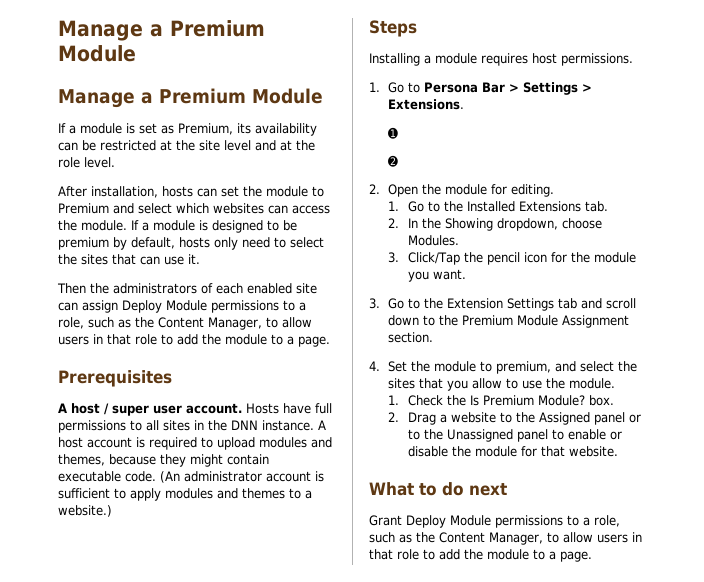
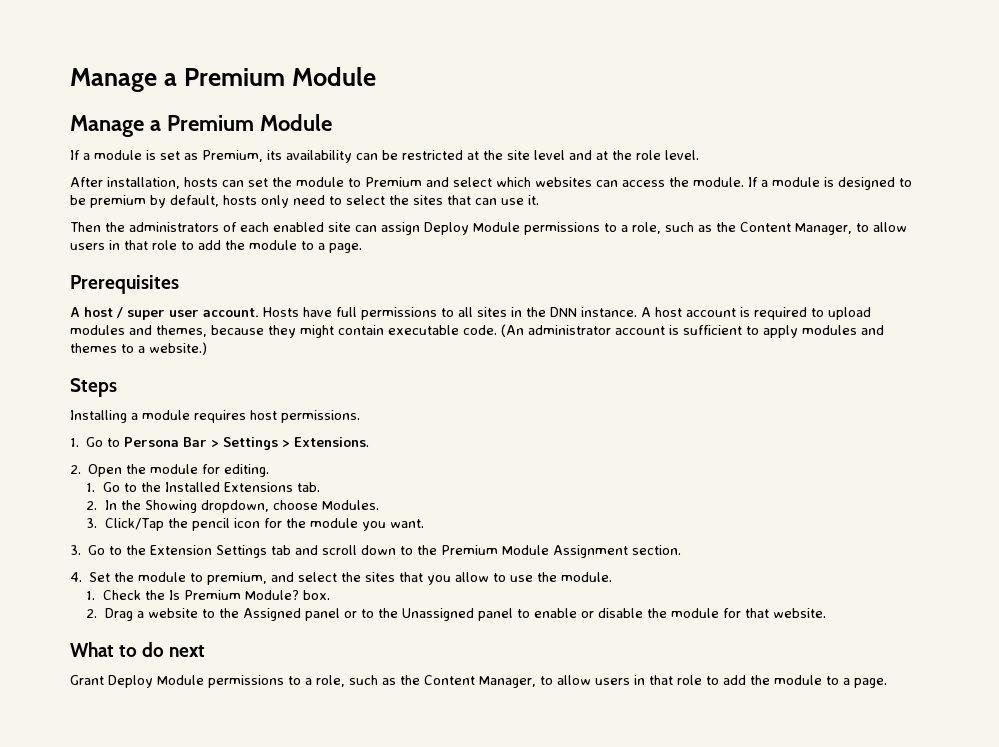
- ➊
- ➋

